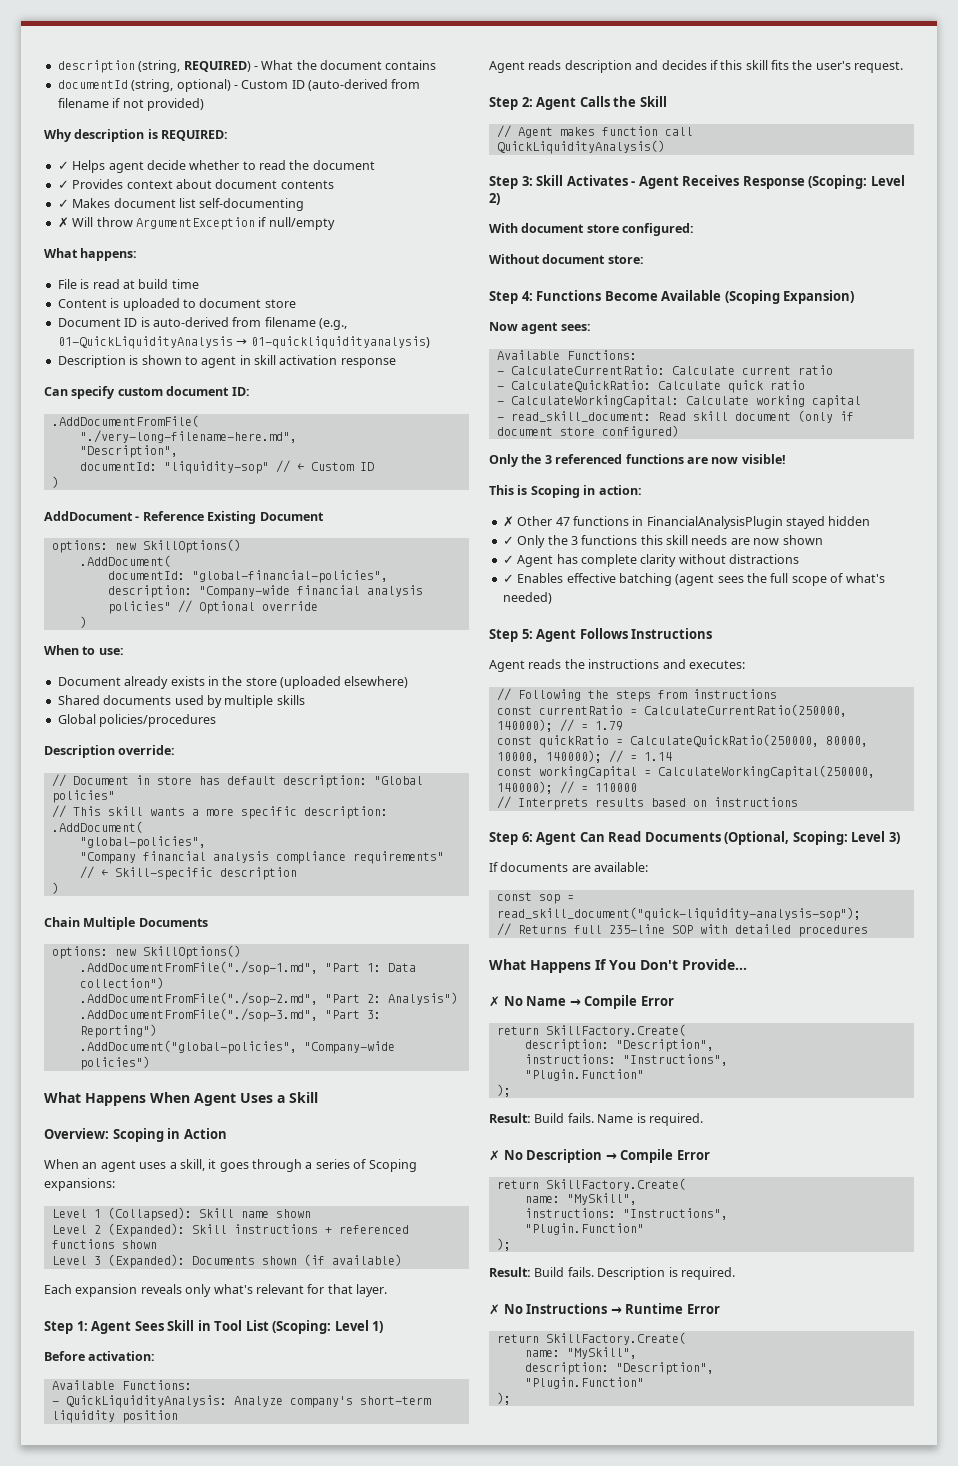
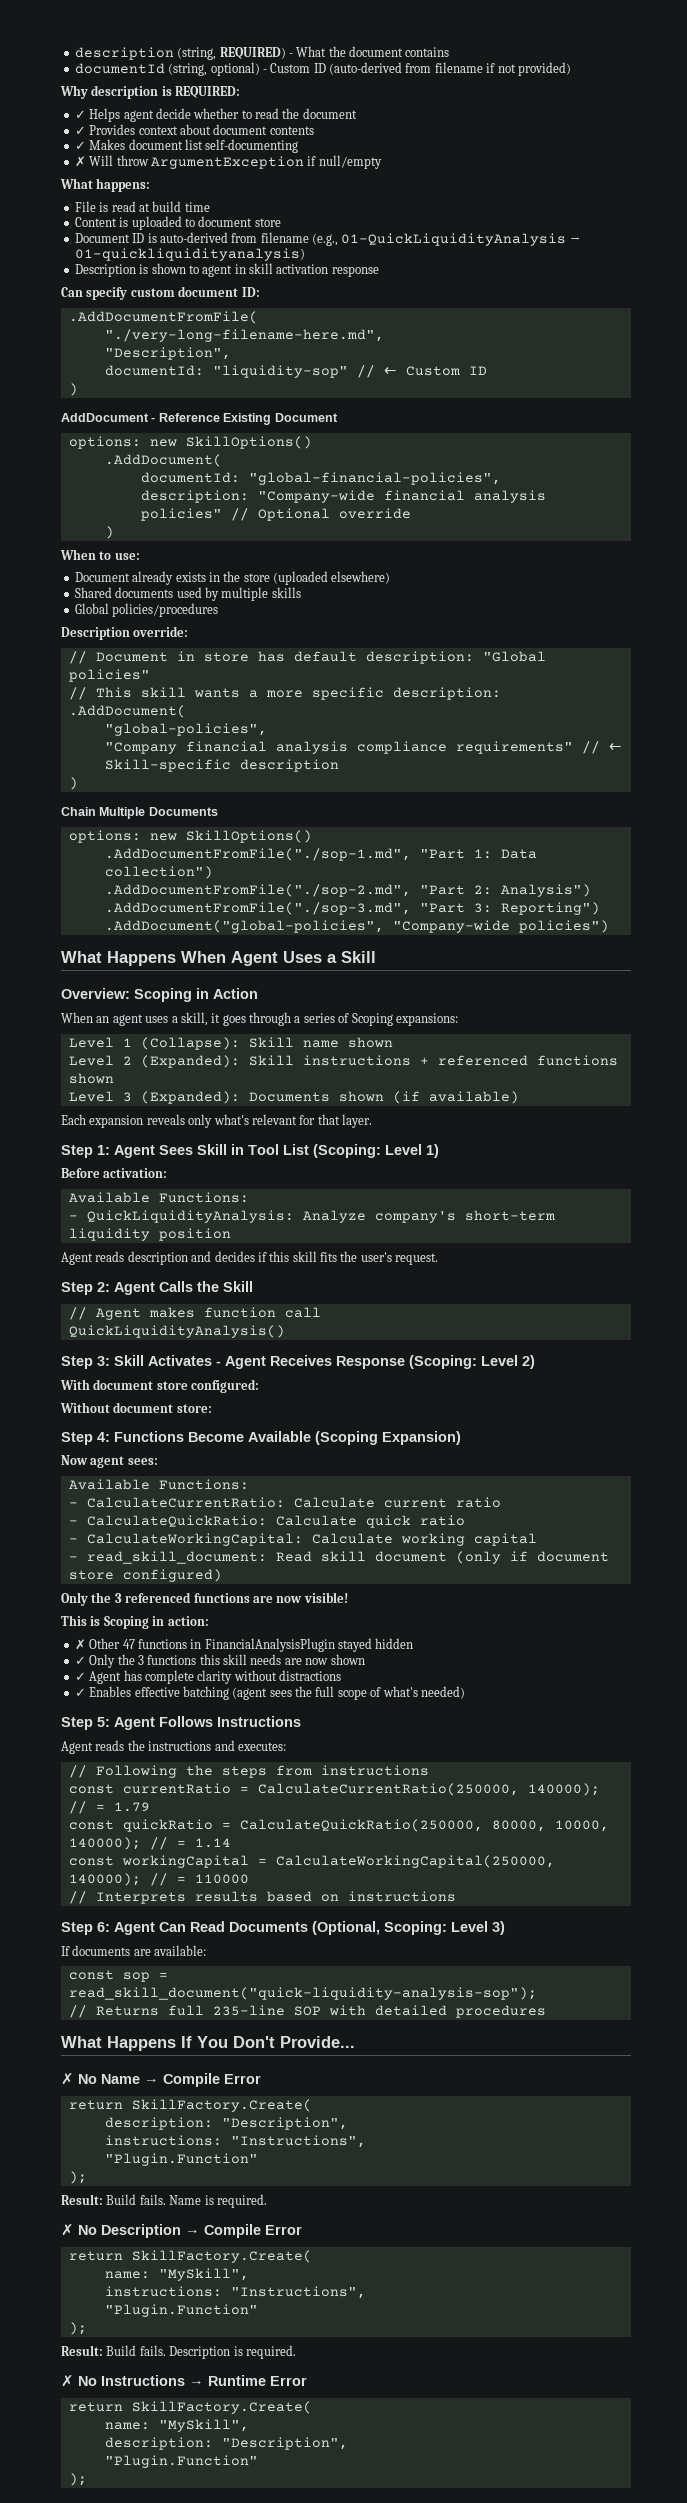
- Level 1 (Collapsed): Skill name shown
+ Level 1 (Collapse): Skill name shown

